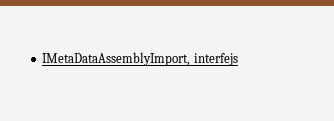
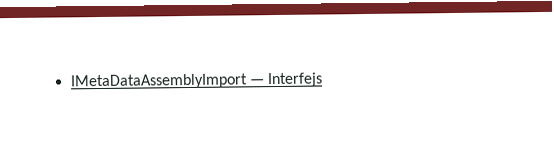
- IMetaDataAssemblyImport, interfejs
+ IMetaDataAssemblyImport — Interfejs

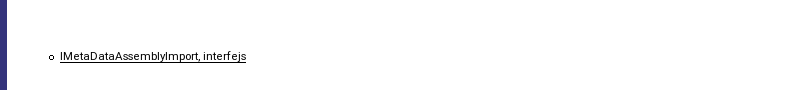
- IMetaDataAssemblyImport — Interfejs
+ IMetaDataAssemblyImport, interfejs

